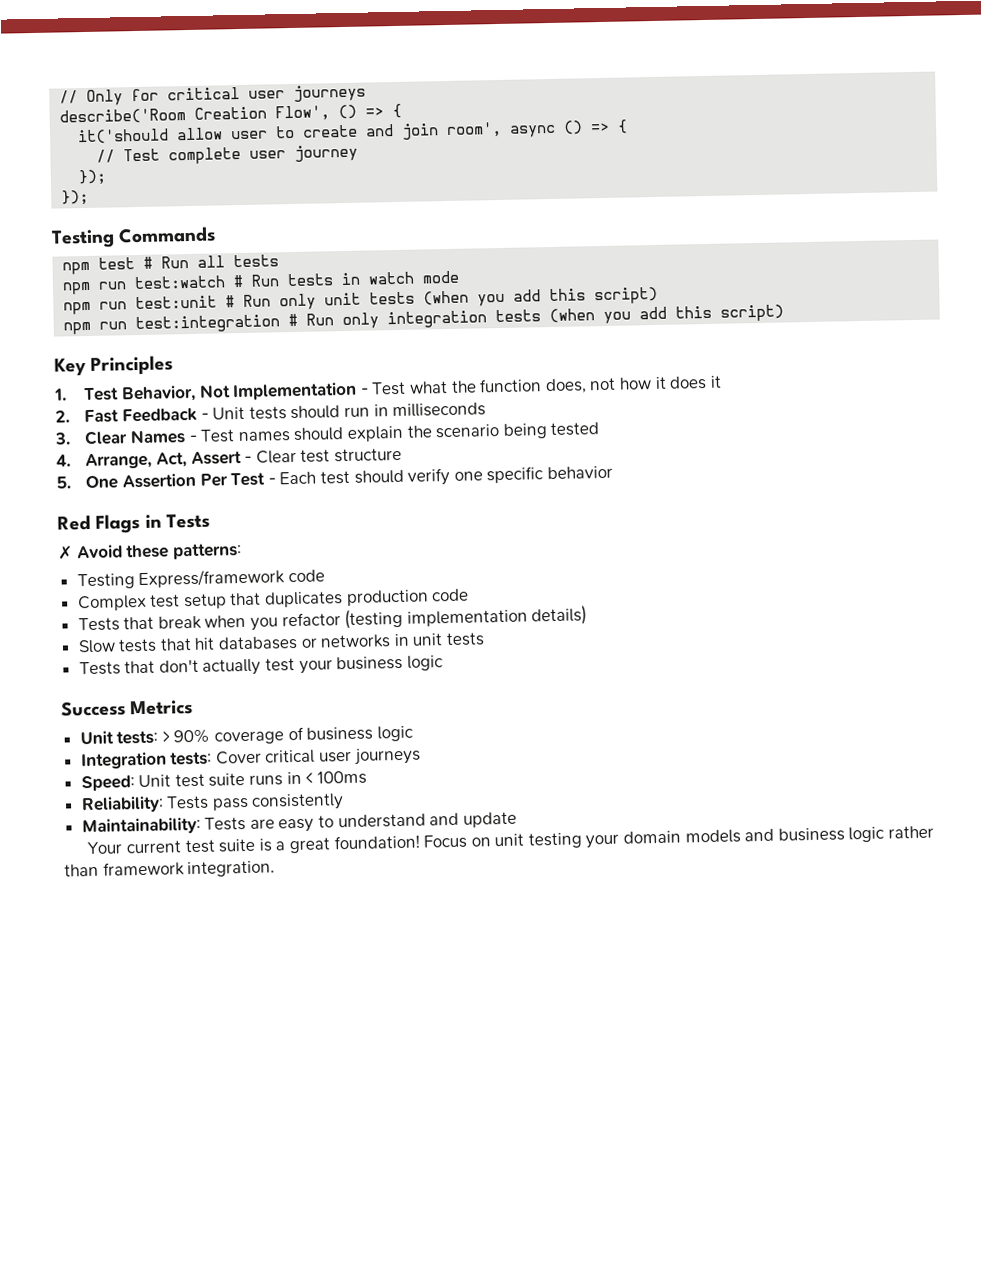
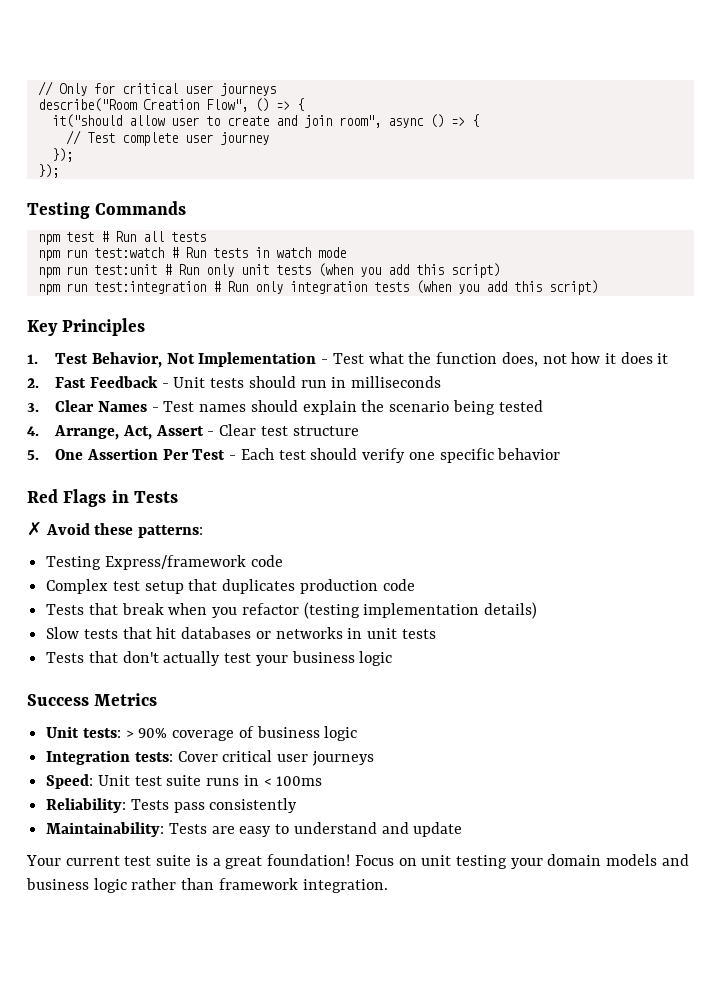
- describe('Room Creation Flow', () => {
- it('should allow user to create and join room', async () => {
+ describe("Room Creation Flow", () => {
+ it("should allow user to create and join room", async () => {

